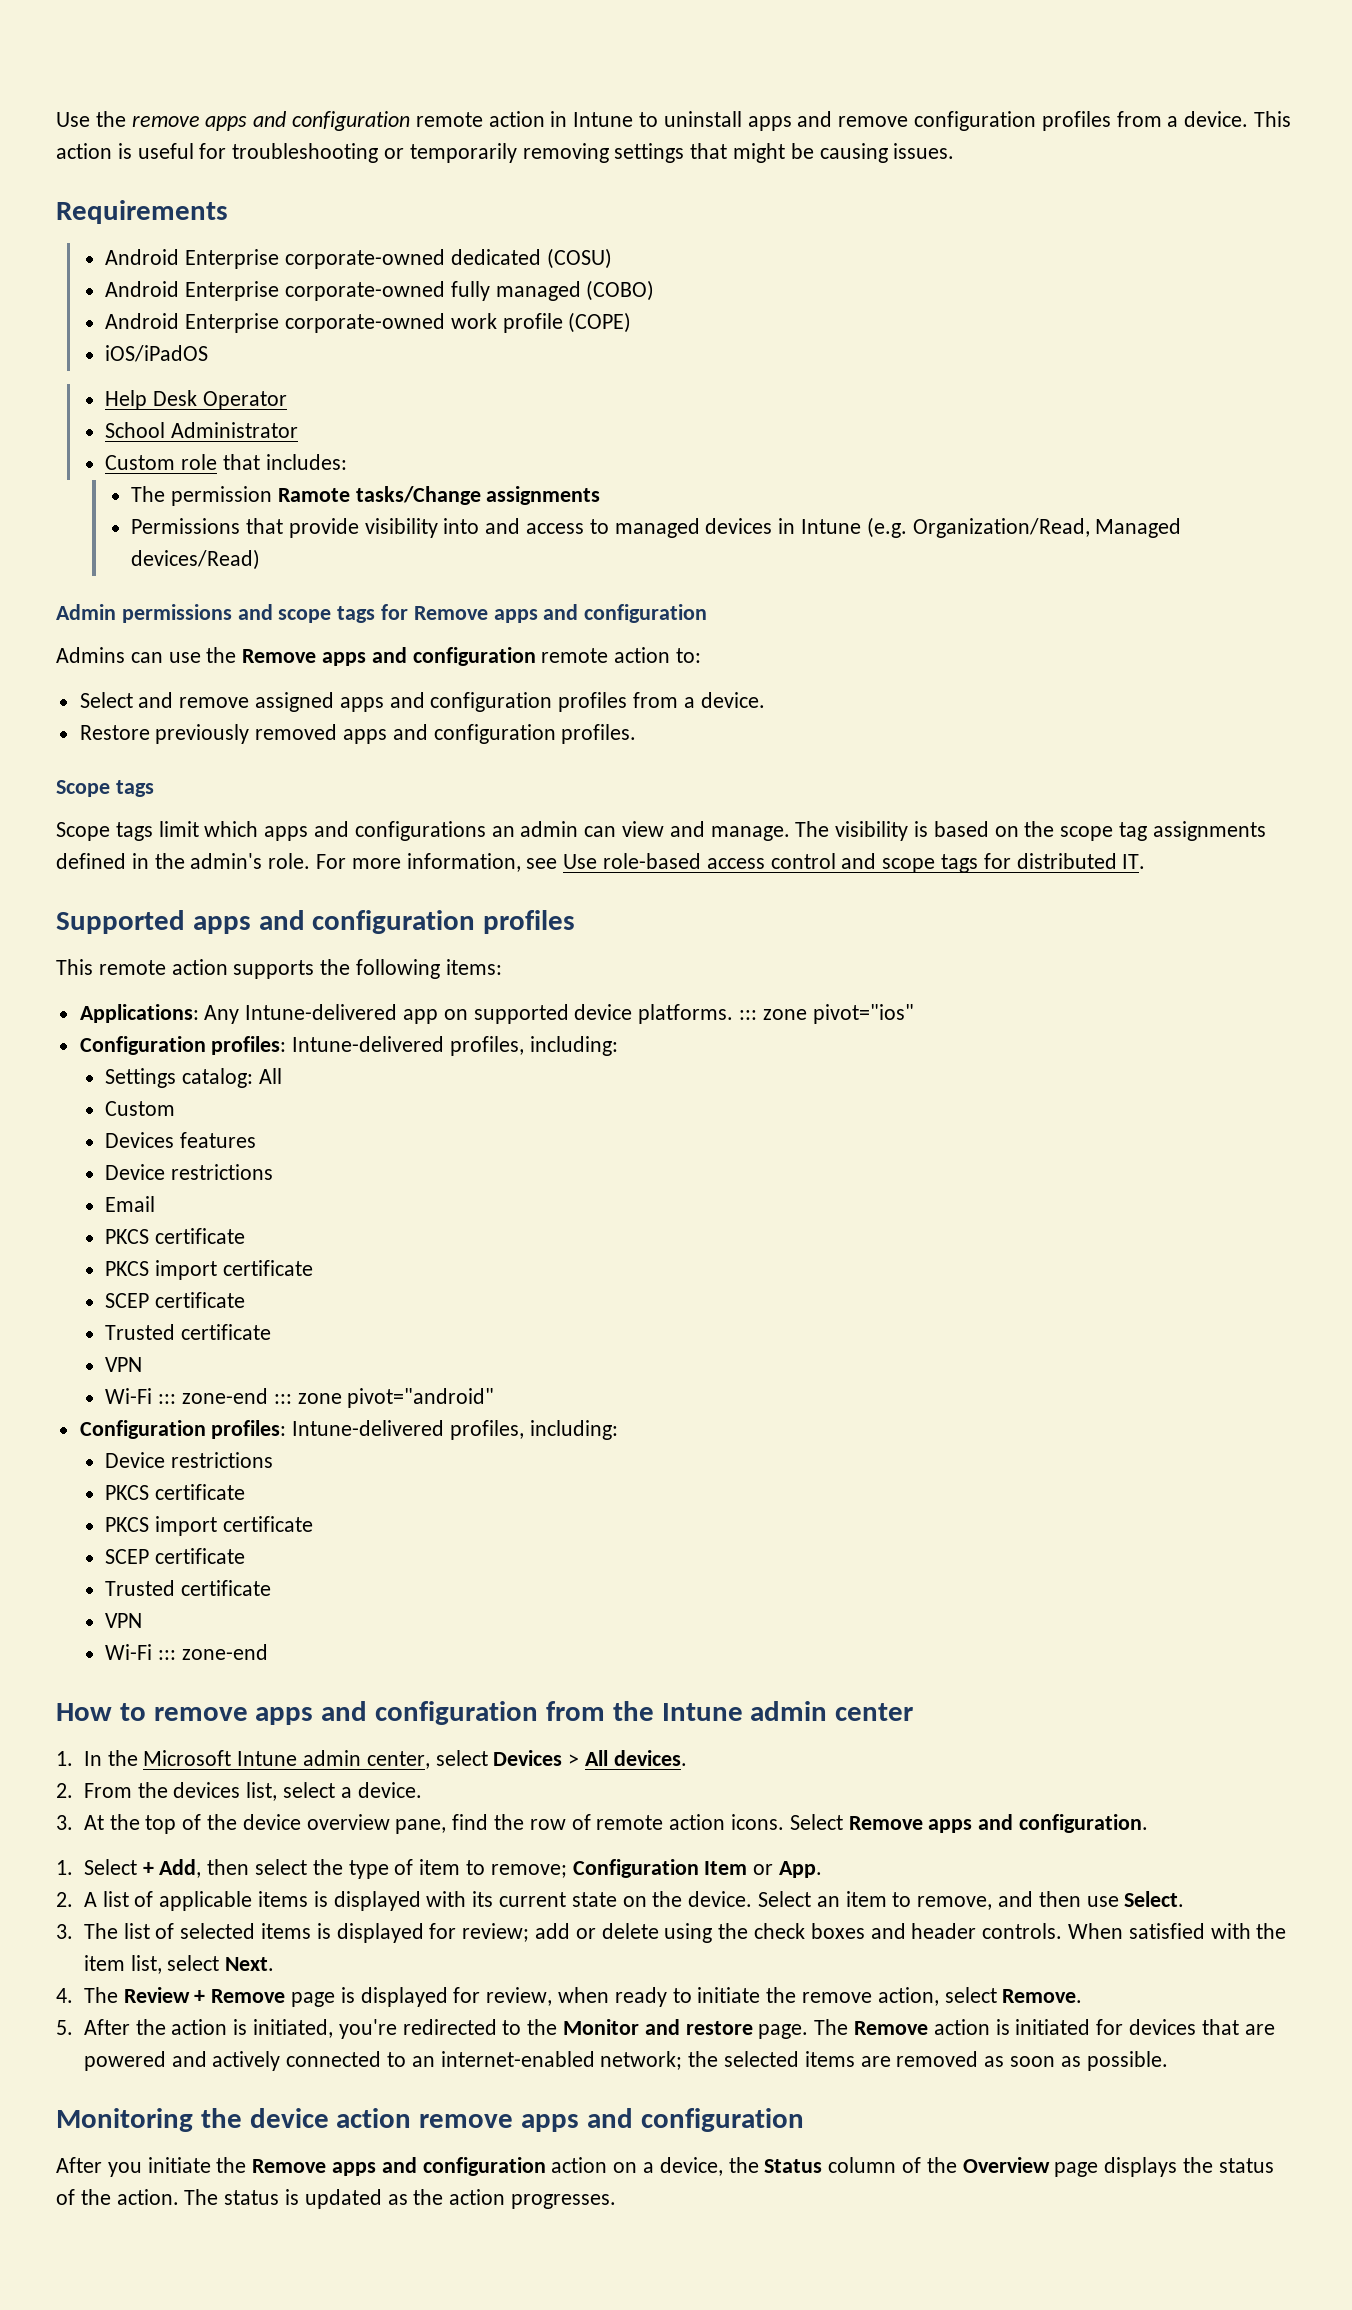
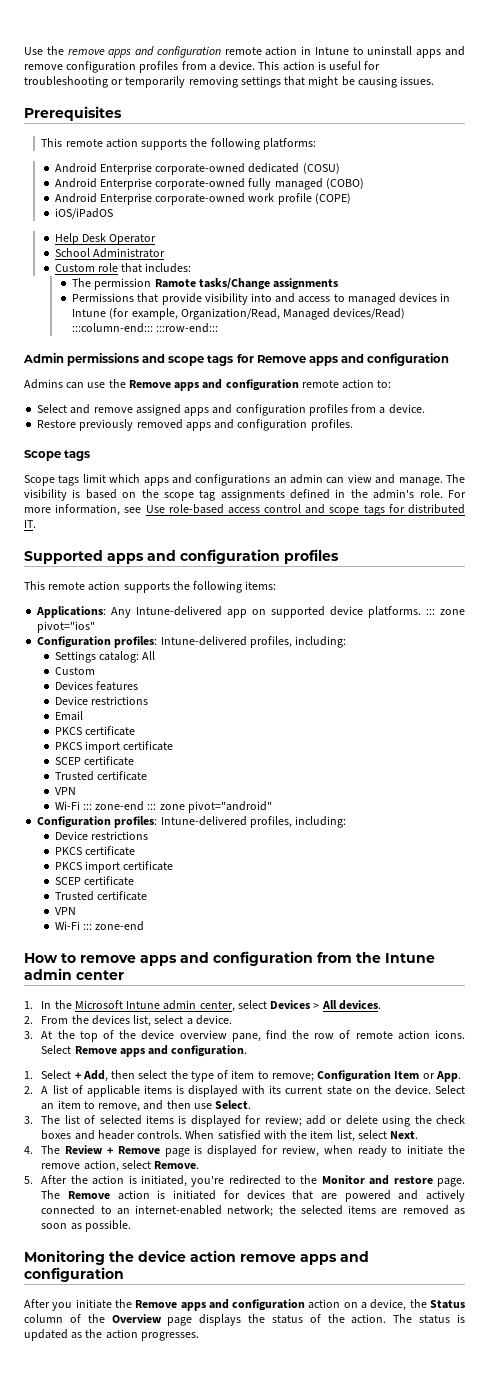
- Requirements
+ Prerequisites
+ This remote action supports the following platforms:
- Permissions that provide visibility into and access to managed devices in Intune (e.g. Organization/Read, Managed devices/Read)
+ Permissions that provide visibility into and access to managed devices in Intune (for example, Organization/Read, Managed devices/Read) :::column-end::: :::row-end:::

